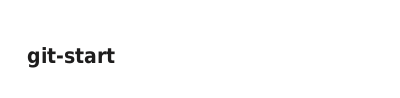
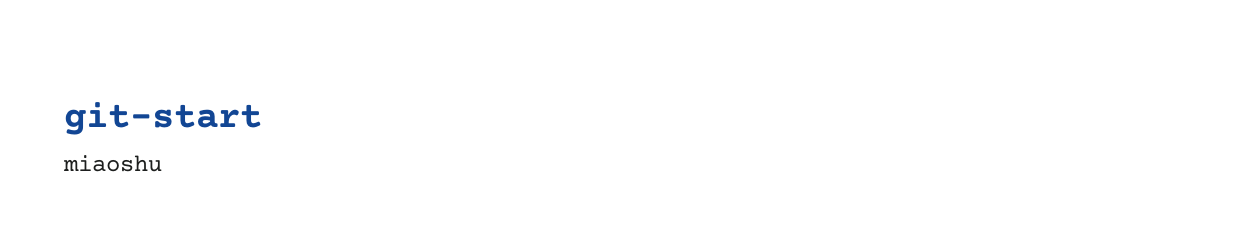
+ miaoshu

